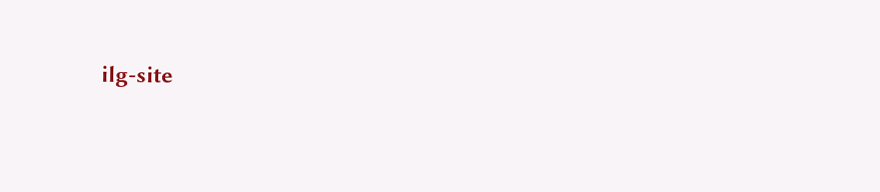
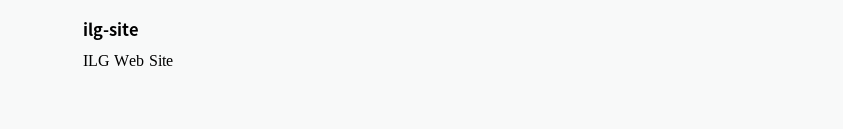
+ ILG Web Site

